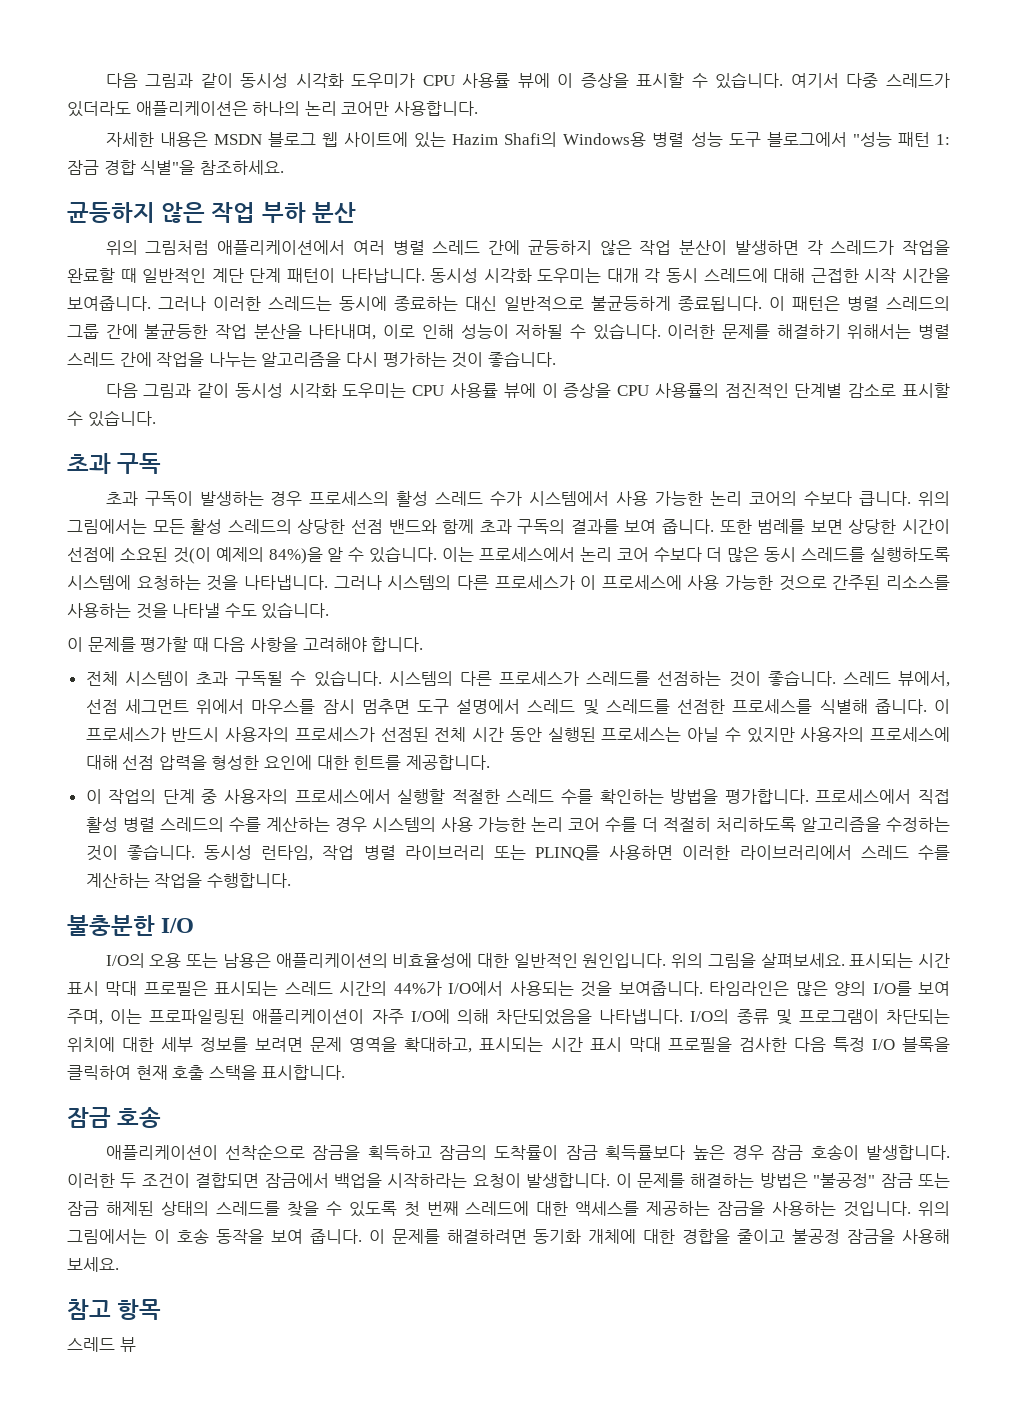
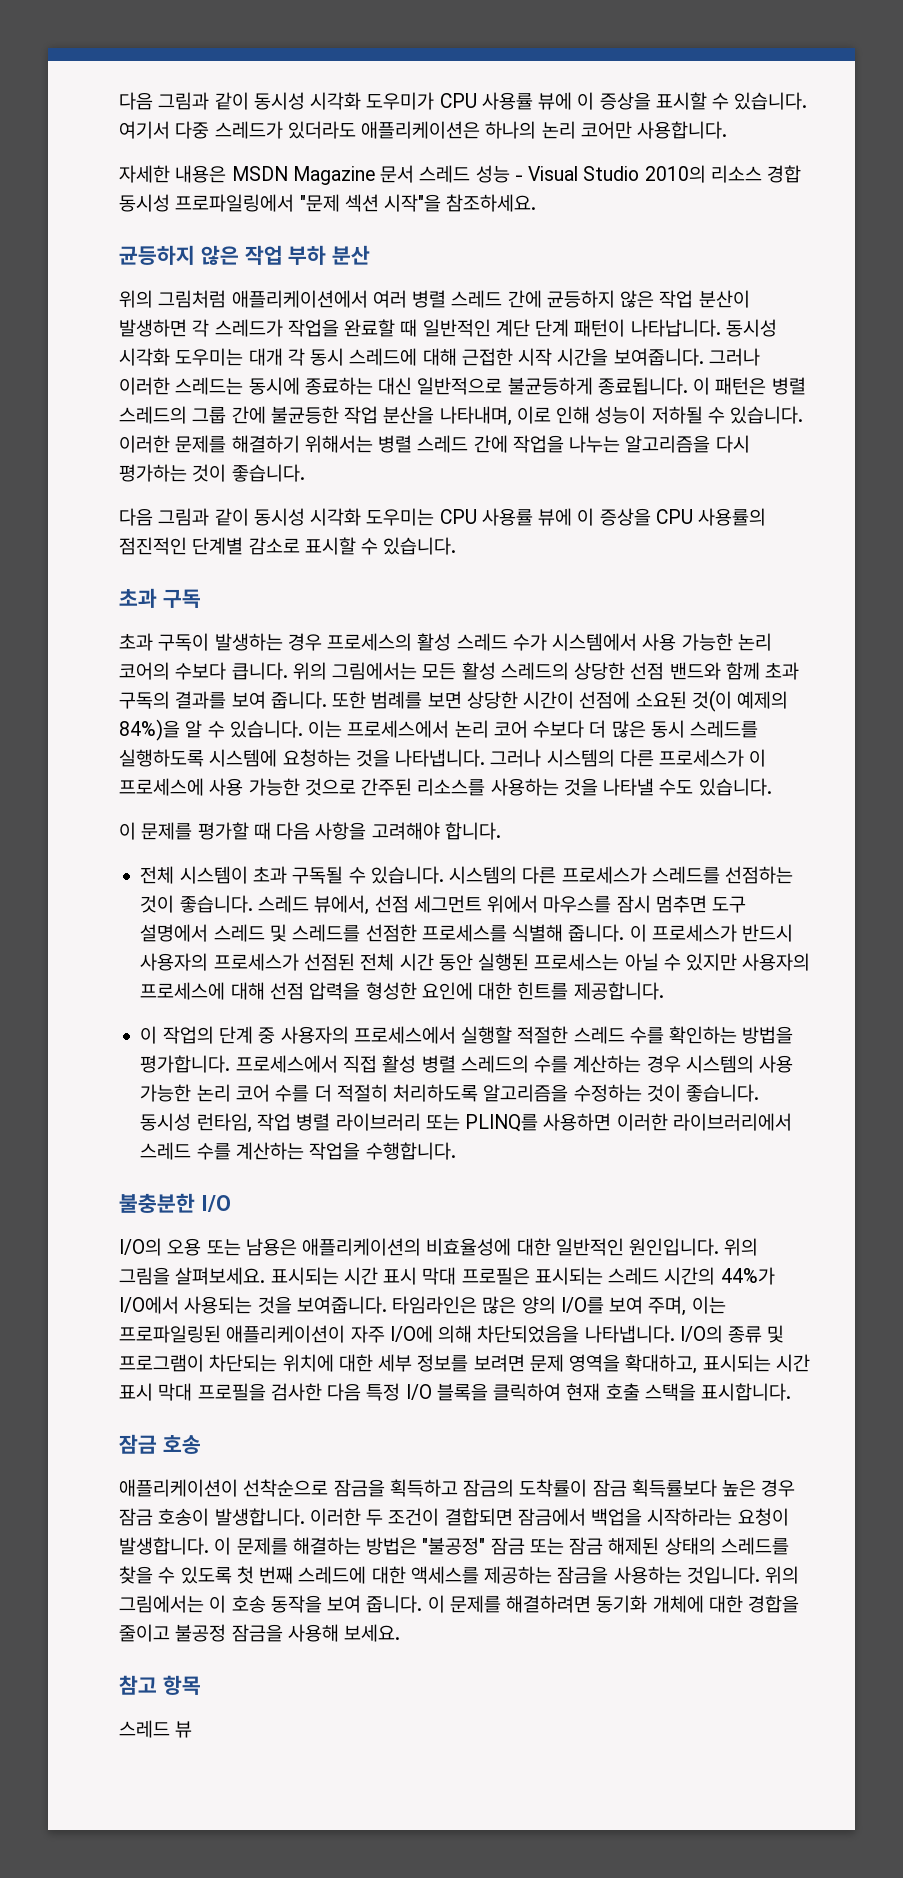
- 자세한 내용은 MSDN 블로그 웹 사이트에 있는 Hazim Shafi의 Windows용 병렬 성능 도구 블로그에서 "성능 패턴 1: 잠금 경합 식별"을 참조하세요.
+ 자세한 내용은 MSDN Magazine 문서 스레드 성능 - Visual Studio 2010의 리소스 경합 동시성 프로파일링에서 "문제 섹션 시작"을 참조하세요.

